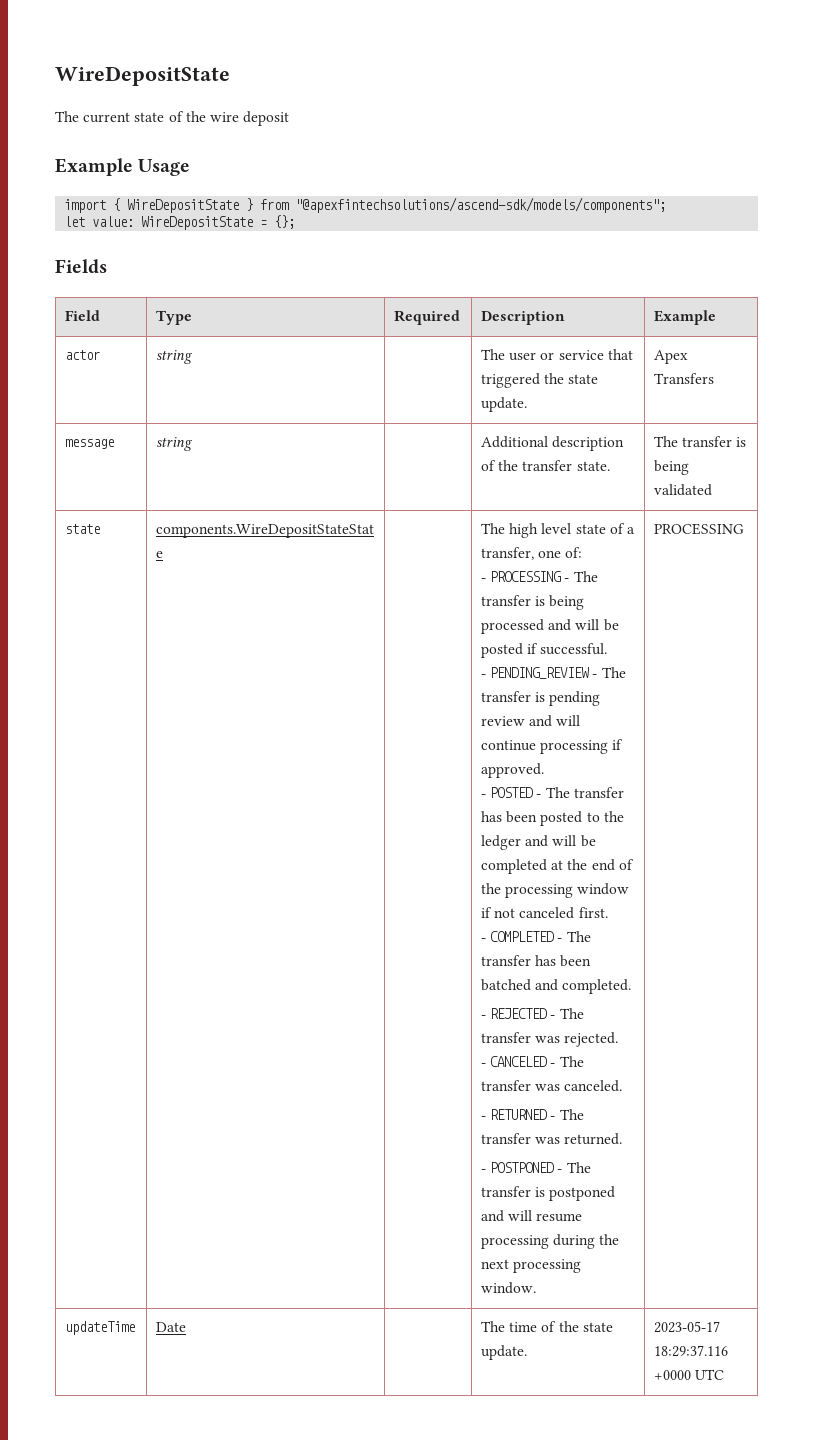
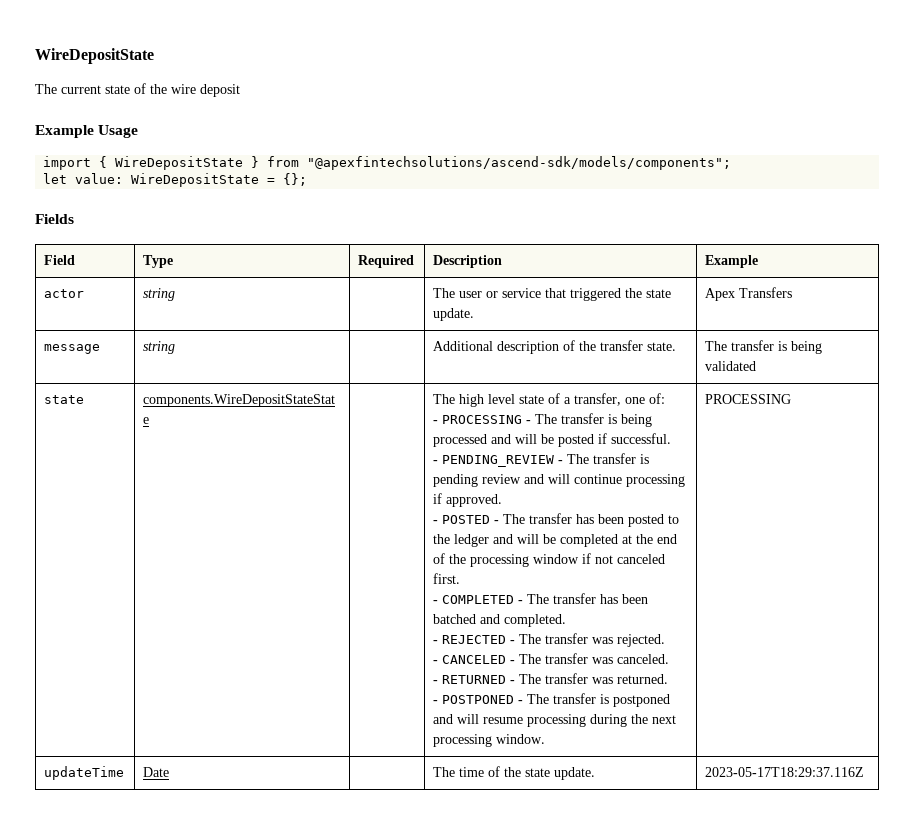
- updateTime | Date | | The time of the state update. | 2023-05-17 18:29:37.116 +0000 UTC
+ updateTime | Date | | The time of the state update. | 2023-05-17T18:29:37.116Z

